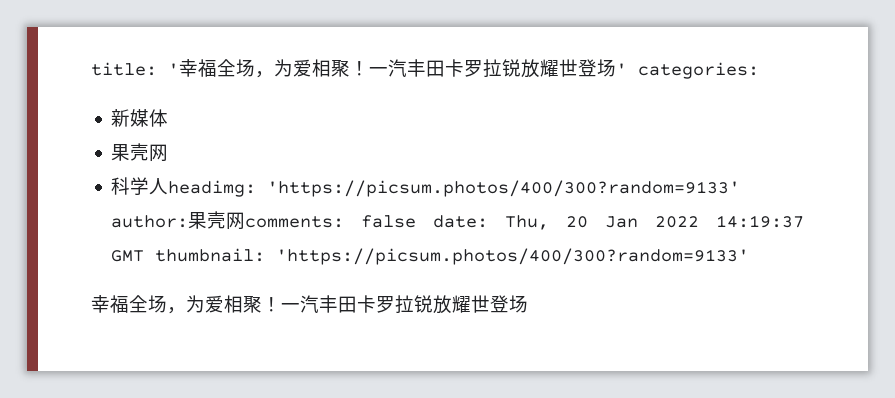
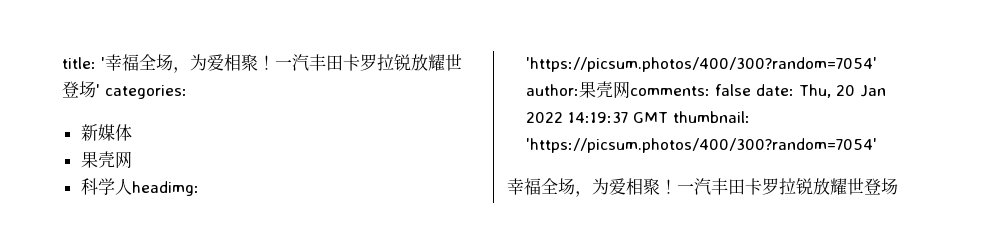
- 科学人headimg: 'https://picsum.photos/400/300?random=9133' author:果壳网comments: false date: Thu, 20 Jan 2022 14:19:37 GMT thumbnail: 'https://picsum.photos/400/300?random=9133'
+ 科学人headimg: 'https://picsum.photos/400/300?random=7054' author:果壳网comments: false date: Thu, 20 Jan 2022 14:19:37 GMT thumbnail: 'https://picsum.photos/400/300?random=7054'

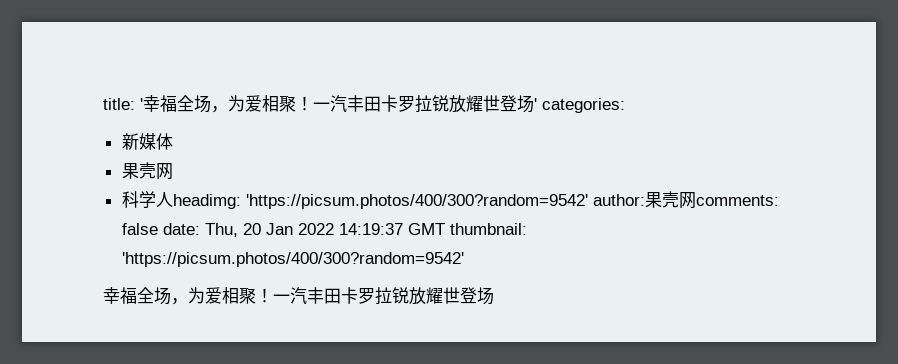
- 科学人headimg: 'https://picsum.photos/400/300?random=7054' author:果壳网comments: false date: Thu, 20 Jan 2022 14:19:37 GMT thumbnail: 'https://picsum.photos/400/300?random=7054'
+ 科学人headimg: 'https://picsum.photos/400/300?random=9542' author:果壳网comments: false date: Thu, 20 Jan 2022 14:19:37 GMT thumbnail: 'https://picsum.photos/400/300?random=9542'

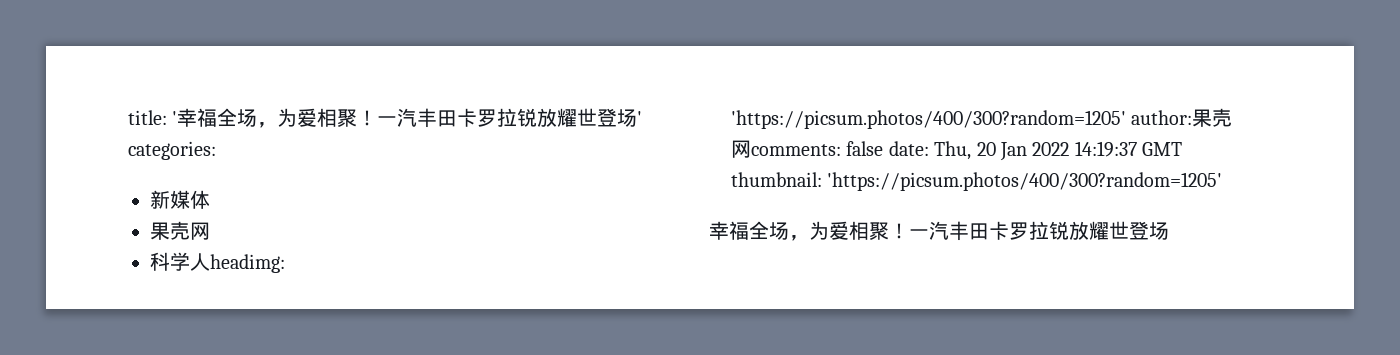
- 科学人headimg: 'https://picsum.photos/400/300?random=9542' author:果壳网comments: false date: Thu, 20 Jan 2022 14:19:37 GMT thumbnail: 'https://picsum.photos/400/300?random=9542'
+ 科学人headimg: 'https://picsum.photos/400/300?random=1205' author:果壳网comments: false date: Thu, 20 Jan 2022 14:19:37 GMT thumbnail: 'https://picsum.photos/400/300?random=1205'

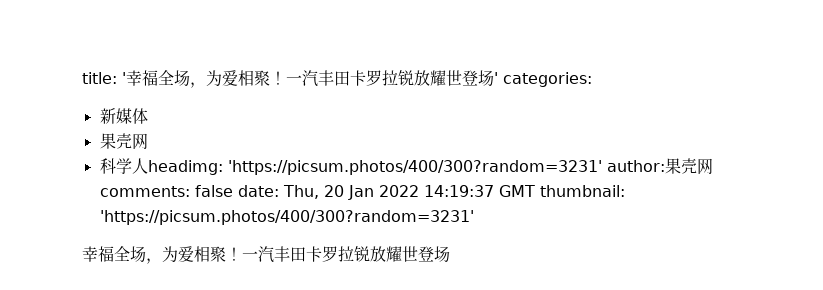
- 科学人headimg: 'https://picsum.photos/400/300?random=1205' author:果壳网comments: false date: Thu, 20 Jan 2022 14:19:37 GMT thumbnail: 'https://picsum.photos/400/300?random=1205'
+ 科学人headimg: 'https://picsum.photos/400/300?random=3231' author:果壳网comments: false date: Thu, 20 Jan 2022 14:19:37 GMT thumbnail: 'https://picsum.photos/400/300?random=3231'

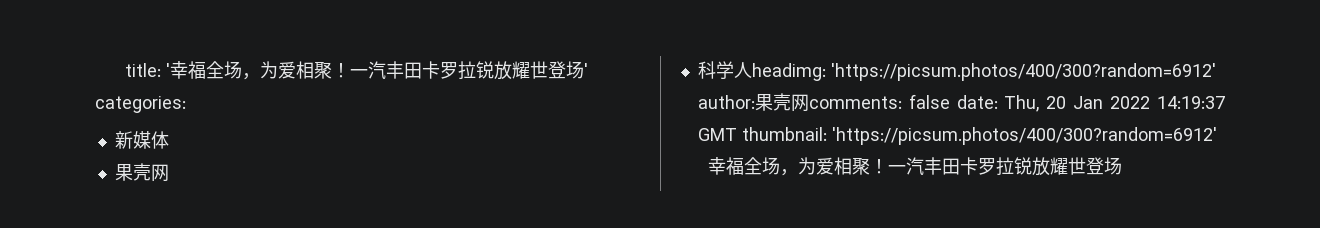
- 科学人headimg: 'https://picsum.photos/400/300?random=3231' author:果壳网comments: false date: Thu, 20 Jan 2022 14:19:37 GMT thumbnail: 'https://picsum.photos/400/300?random=3231'
+ 科学人headimg: 'https://picsum.photos/400/300?random=6912' author:果壳网comments: false date: Thu, 20 Jan 2022 14:19:37 GMT thumbnail: 'https://picsum.photos/400/300?random=6912'

